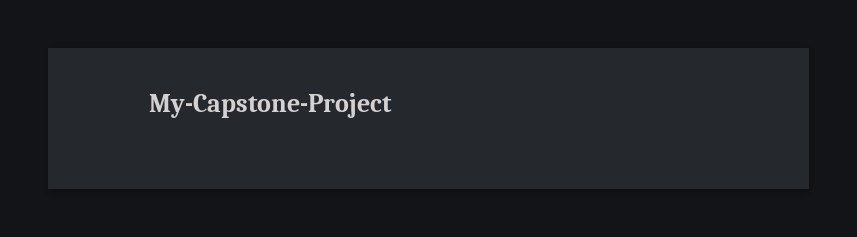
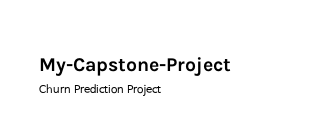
+ Churn Prediction Project

